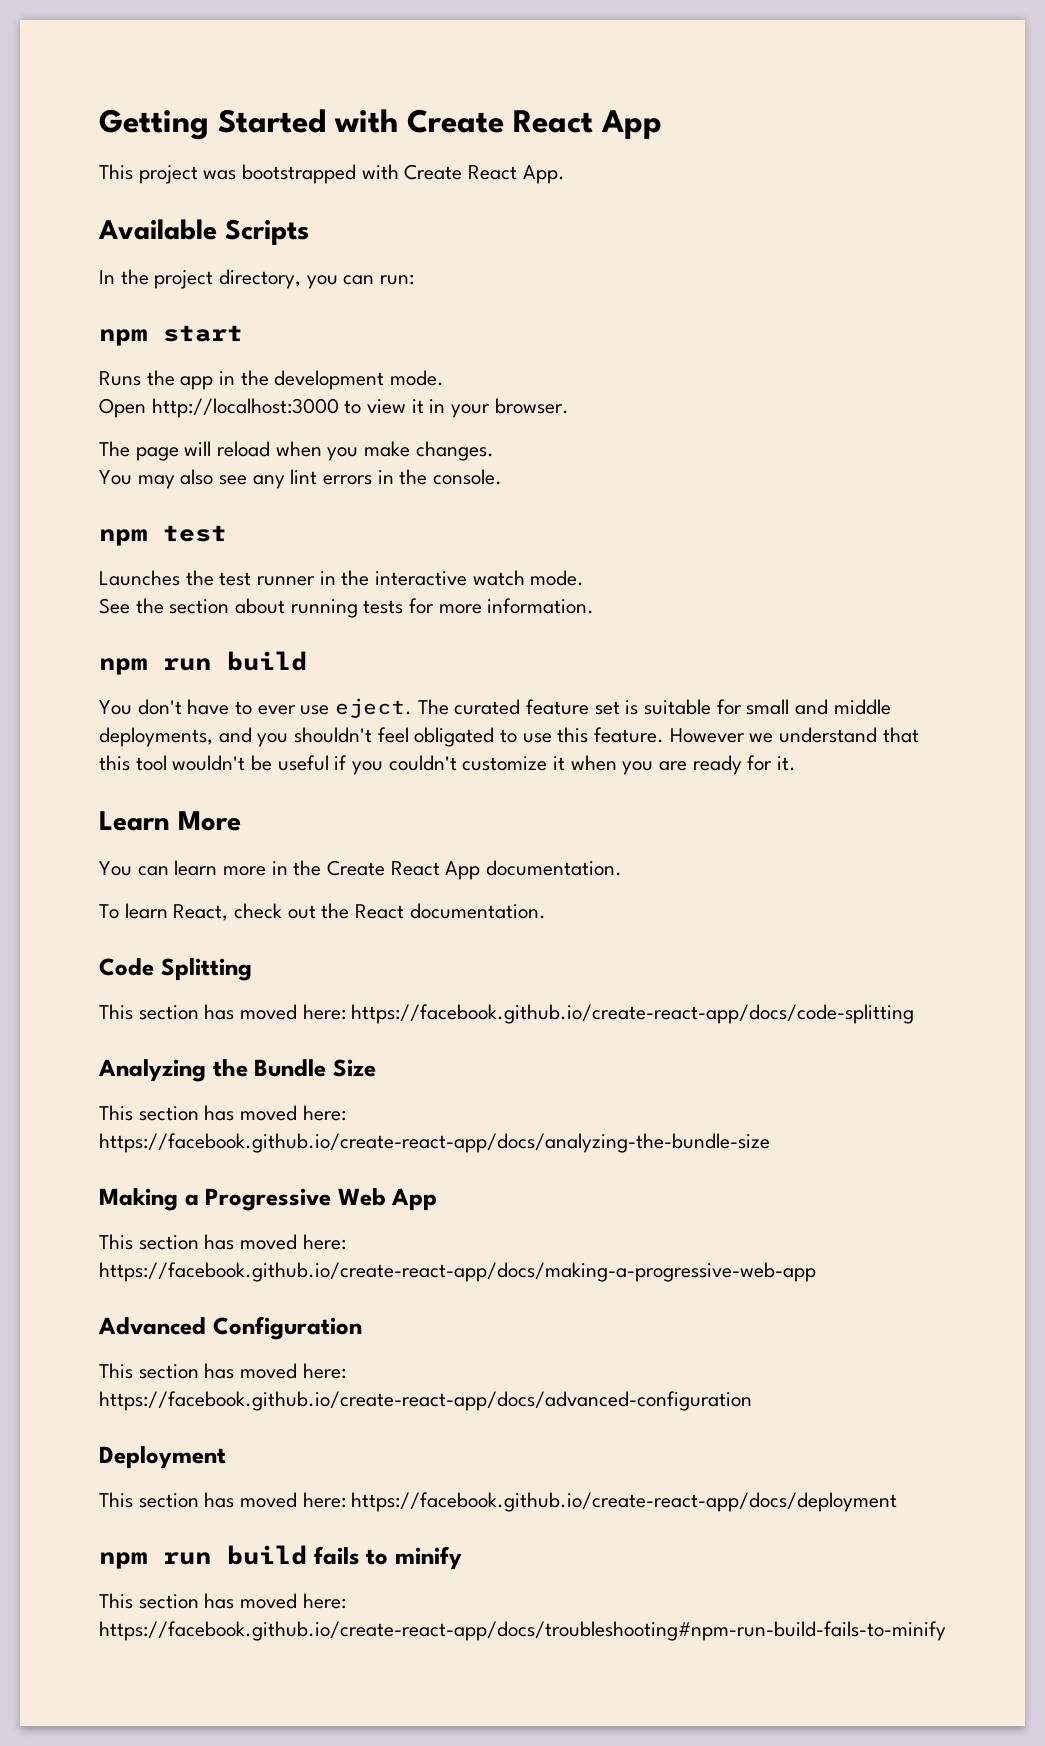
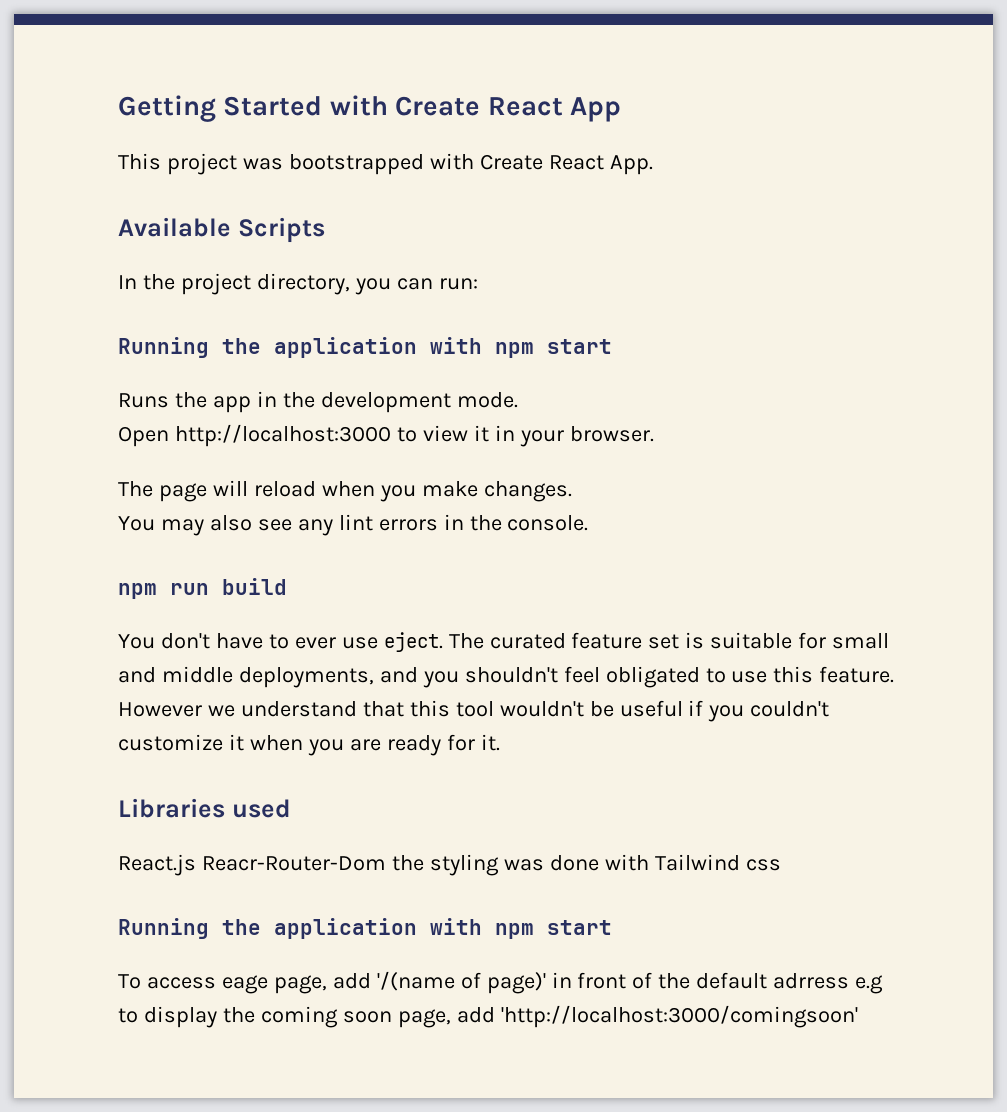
  In the project directory, you can run:
- npm start
+ Running the application with npm start
- npm test
- Launches the test runner in the interactive watch mode.
- See the section about running tests for more information.
- Learn More
- You can learn more in the Create React App documentation.
- To learn React, check out the React documentation.
- Code Splitting
- This section has moved here: https://facebook.github.io/create-react-app/docs/code-splitting
- Analyzing the Bundle Size
- This section has moved here: https://facebook.github.io/create-react-app/docs/analyzing-the-bundle-size
- Making a Progressive Web App
- This section has moved here: https://facebook.github.io/create-react-app/docs/making-a-progressive-web-app
- Advanced Configuration
- This section has moved here: https://facebook.github.io/create-react-app/docs/advanced-configuration
- Deployment
- This section has moved here: https://facebook.github.io/create-react-app/docs/deployment
- npm run build fails to minify
- This section has moved here: https://facebook.github.io/create-react-app/docs/troubleshooting#npm-run-build-fails-to-minify
+ Libraries used
+ React.js Reacr-Router-Dom the styling was done with Tailwind css
+ Running the application with npm start
+ To access eage page, add '/(name of page)' in front of the default adrress e.g to display the coming soon page, add 'http://localhost:3000/comingsoon'

